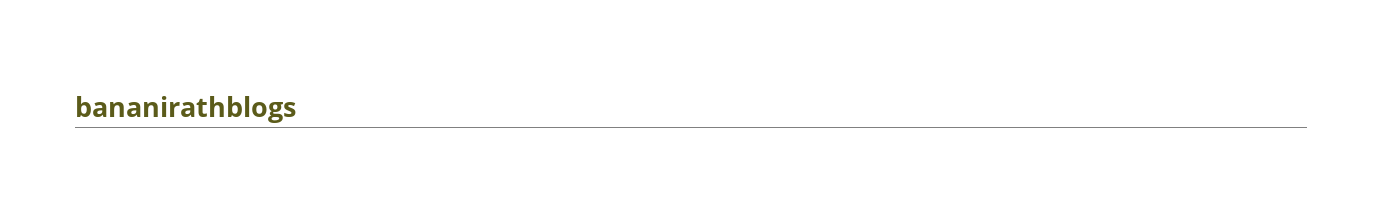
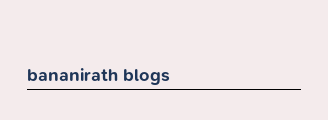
- bananirathblogs
+ bananirath blogs

